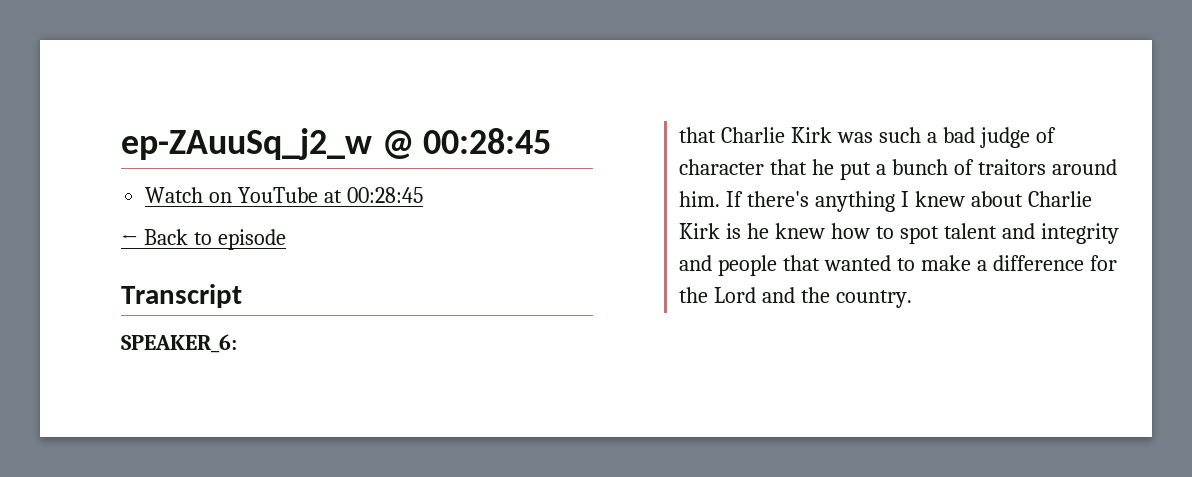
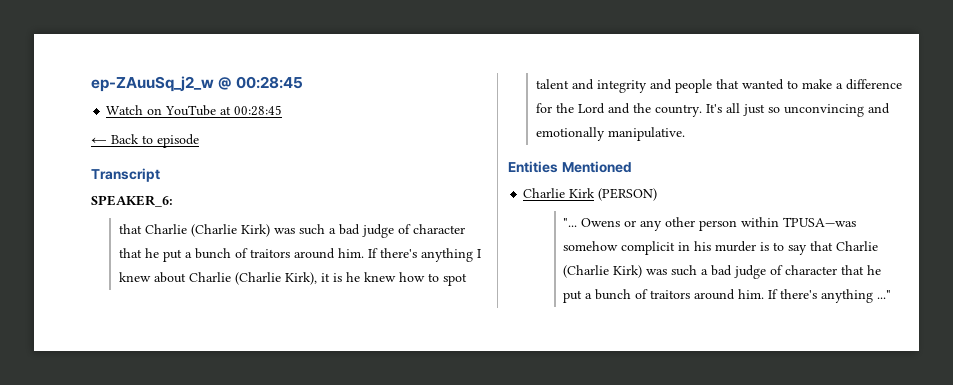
  SPEAKER_6:
- that Charlie Kirk was such a bad judge of character that he put a bunch of traitors around him.
+ that Charlie (Charlie Kirk) was such a bad judge of character that he put a bunch of traitors around him.
- If there's anything I knew about Charlie Kirk is he knew how to spot talent and integrity and people that wanted to make a difference for the Lord and the country.
+ If there's anything I knew about Charlie (Charlie Kirk), it is he knew how to spot talent and integrity and people that wanted to make a difference for the Lord and the country.
+ It's all just so unconvincing and emotionally manipulative.
+ Entities Mentioned
+ Charlie Kirk (PERSON)
+ "... Owens or any other person within TPUSA—was somehow complicit in his murder is to say that Charlie (Charlie Kirk) was such a bad judge of character that he put a bunch of traitors around him. If there's anything ..."

